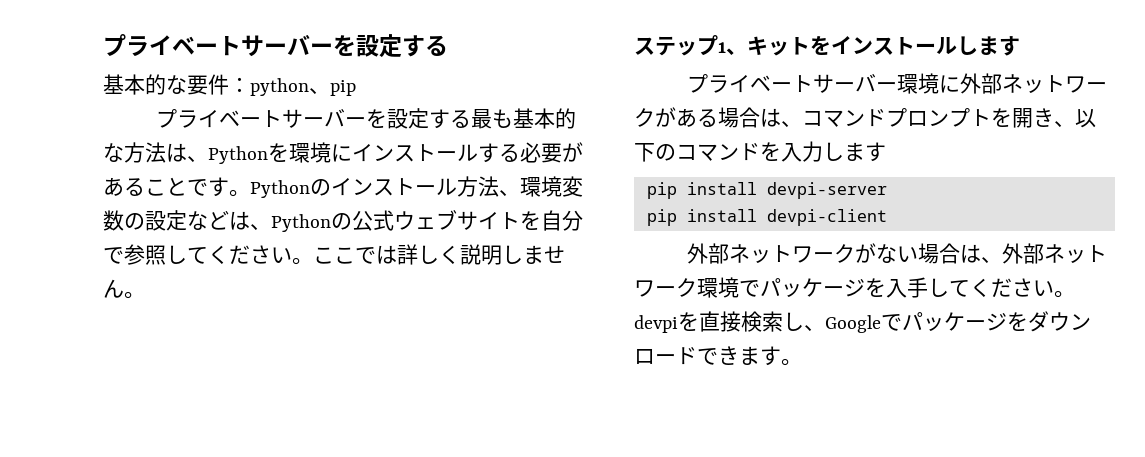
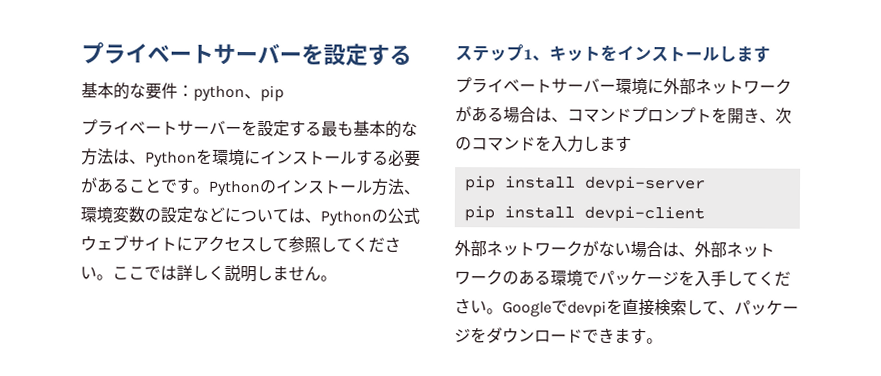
- Pythonのインストール方法、環境変数の設定などは、Pythonの公式ウェブサイトを自分で参照してください。
+ Pythonのインストール方法、環境変数の設定などについては、Pythonの公式ウェブサイトにアクセスして参照してください。
- プライベートサーバー環境に外部ネットワークがある場合は、コマンドプロンプトを開き、以下のコマンドを入力します
+ プライベートサーバー環境に外部ネットワークがある場合は、コマンドプロンプトを開き、次のコマンドを入力します
- 外部ネットワークがない場合は、外部ネットワーク環境でパッケージを入手してください。devpiを直接検索し、Googleでパッケージをダウンロードできます。
+ 外部ネットワークがない場合は、外部ネットワークのある環境でパッケージを入手してください。Googleでdevpiを直接検索して、パッケージをダウンロードできます。

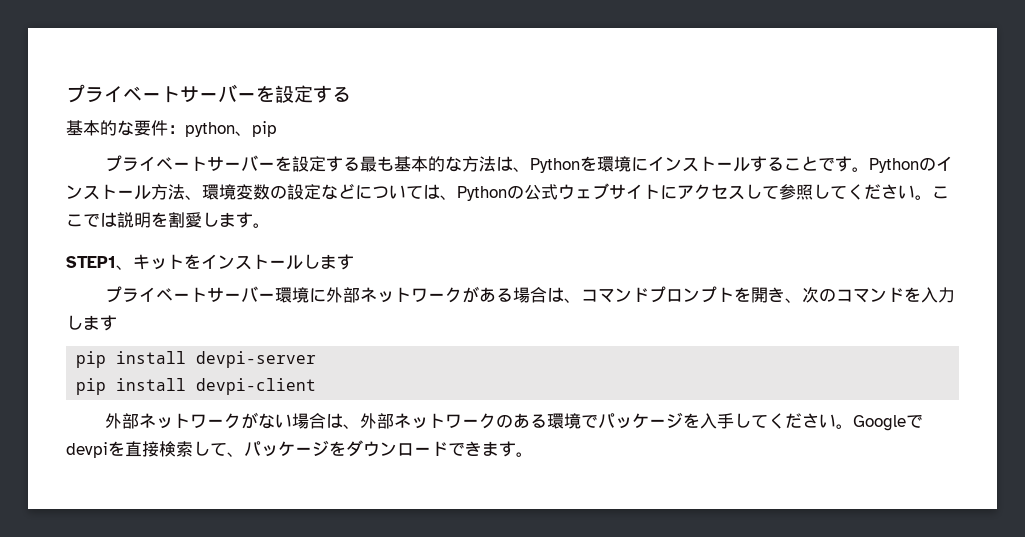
- プライベートサーバーを設定する最も基本的な方法は、Pythonを環境にインストールする必要があることです。
+ プライベートサーバーを設定する最も基本的な方法は、Pythonを環境にインストールすることです。
- ここでは詳しく説明しません。
- ステップ1、キットをインストールします
+ ここでは説明を割愛します。
+ STEP1、キットをインストールします

